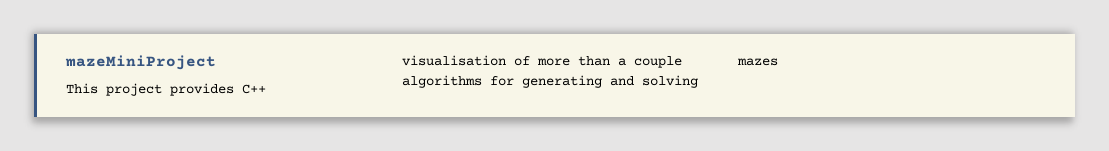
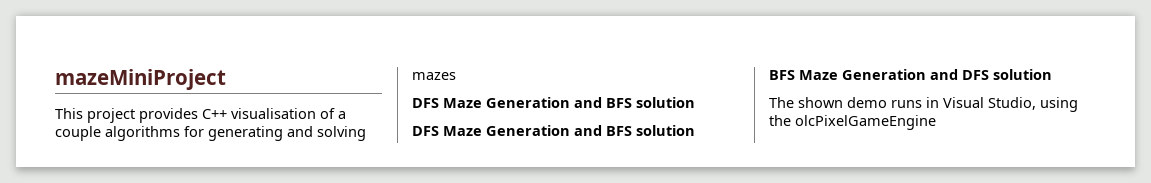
- This project provides C++ visualisation of more than a couple algorithms for generating and solving mazes
+ This project provides C++ visualisation of a couple algorithms for generating and solving mazes
+ DFS Maze Generation and BFS solution
+ DFS Maze Generation and BFS solution
+ BFS Maze Generation and DFS solution
+ The shown demo runs in Visual Studio, using the olcPixelGameEngine

